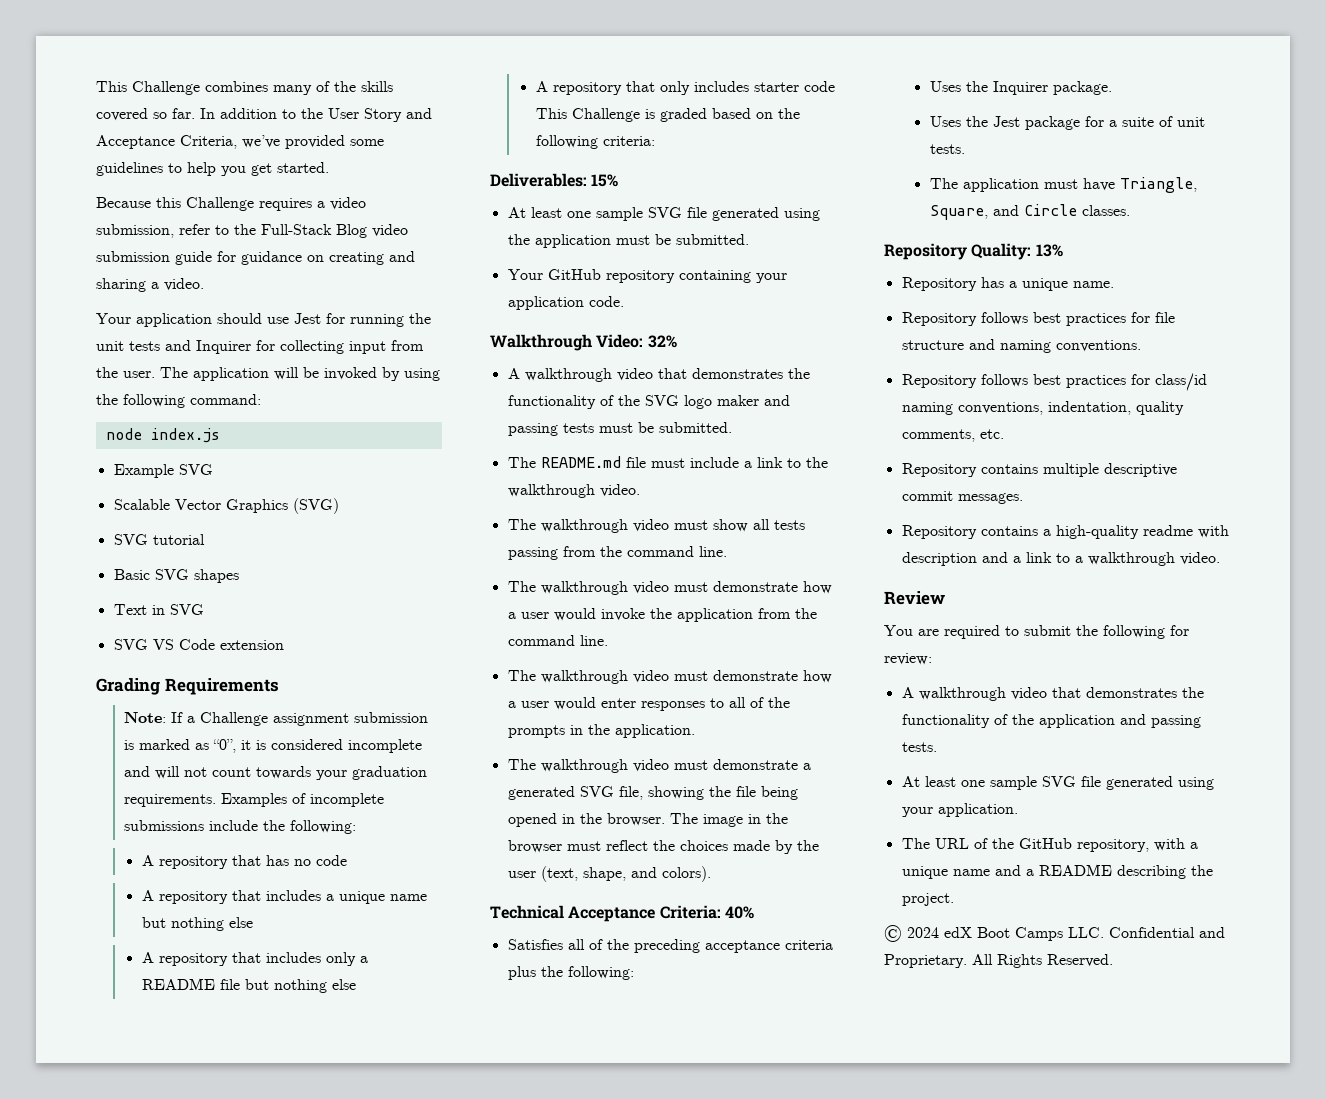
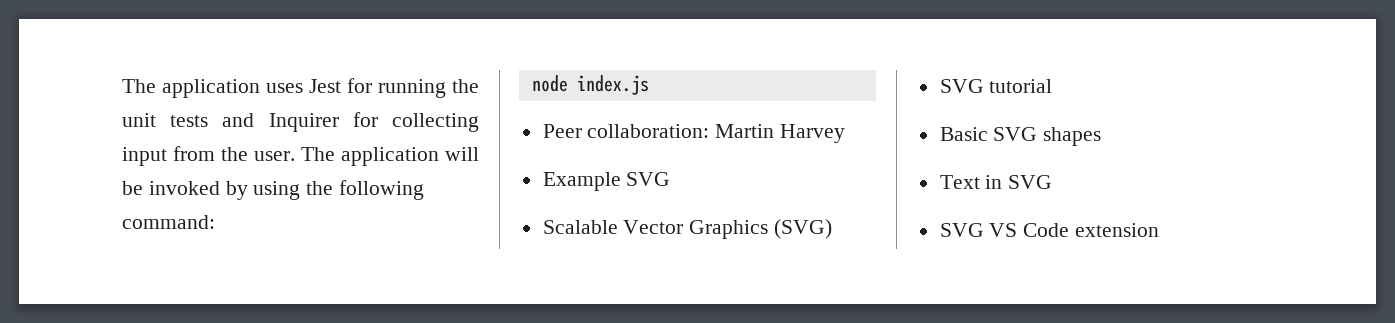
- This Challenge combines many of the skills covered so far. In addition to the User Story and Acceptance Criteria, we’ve provided some guidelines to help you get started.
- Because this Challenge requires a video submission, refer to the Full-Stack Blog video submission guide for guidance on creating and sharing a video.
- Your application should use Jest for running the unit tests and Inquirer for collecting input from the user.
+ The application uses Jest for running the unit tests and Inquirer for collecting input from the user.
+ Peer collaboration: Martin Harvey
- Grading Requirements
- Note: If a Challenge assignment submission is marked as “0”, it is considered incomplete and will not count towards your graduation requirements. Examples of incomplete submissions include the following:
- A repository that has no code
- A repository that includes a unique name but nothing else
- A repository that includes only a README file but nothing else
- A repository that only includes starter code This Challenge is graded based on the following criteria:
- Deliverables: 15%
- At least one sample SVG file generated using the application must be submitted.
- Your GitHub repository containing your application code.
- Walkthrough Video: 32%
- A walkthrough video that demonstrates the functionality of the SVG logo maker and passing tests must be submitted.
- The README.md file must include a link to the walkthrough video.
- The walkthrough video must show all tests passing from the command line.
- The walkthrough video must demonstrate how a user would invoke the application from the command line.
- The walkthrough video must demonstrate how a user would enter responses to all of the prompts in the application.
- The walkthrough video must demonstrate a generated SVG file, showing the file being opened in the browser. The image in the browser must reflect the choices made by the user (text, shape, and colors).
- Technical Acceptance Criteria: 40%
- Satisfies all of the preceding acceptance criteria plus the following:
- Uses the Inquirer package.
- Uses the Jest package for a suite of unit tests.
- The application must have Triangle, Square, and Circle classes.
- Repository Quality: 13%
- Repository has a unique name.
- Repository follows best practices for file structure and naming conventions.
- Repository follows best practices for class/id naming conventions, indentation, quality comments, etc.
- Repository contains multiple descriptive commit messages.
- Repository contains a high-quality readme with description and a link to a walkthrough video.
- Review
- You are required to submit the following for review:
- A walkthrough video that demonstrates the functionality of the application and passing tests.
- At least one sample SVG file generated using your application.
- The URL of the GitHub repository, with a unique name and a README describing the project.
- © 2024 edX Boot Camps LLC. Confidential and Proprietary. All Rights Reserved.

